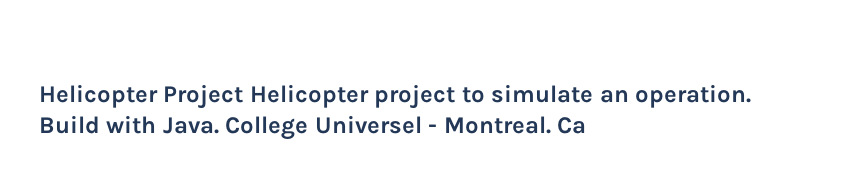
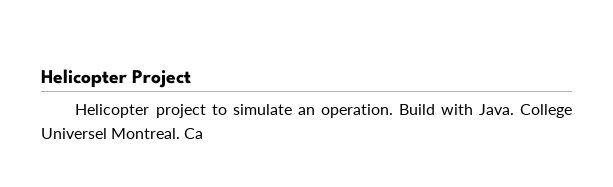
- Helicopter Project Helicopter project to simulate an operation.
+ Helicopter Project
+ Helicopter project to simulate an operation.
- College Universel - Montreal.
+ College Universel Montreal.

